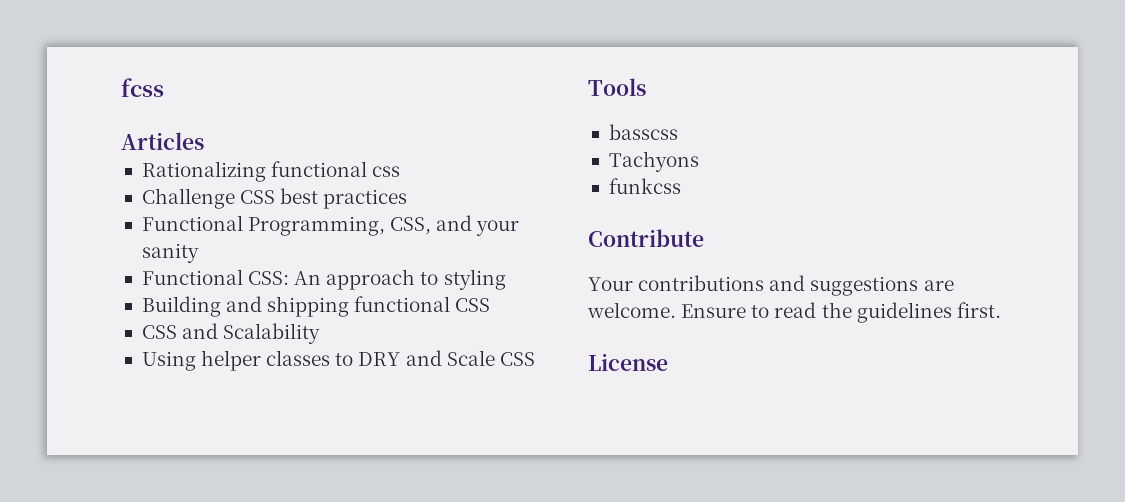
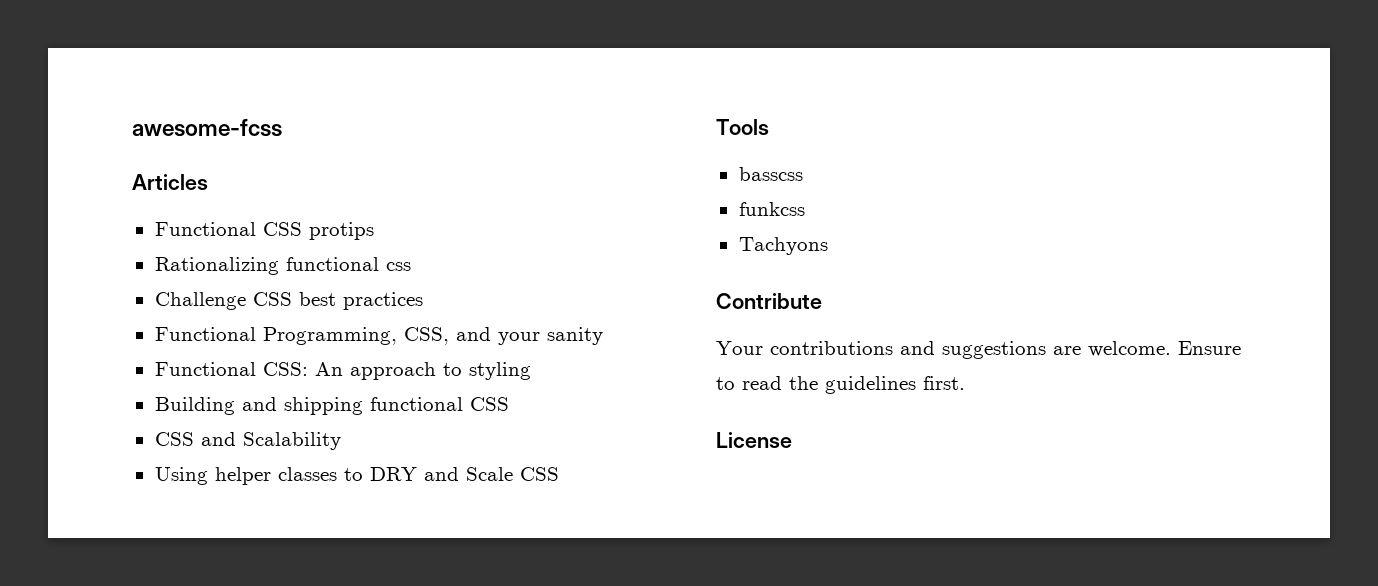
- fcss
+ awesome-fcss
+ Functional CSS protips
+ funkcss
- funkcss

